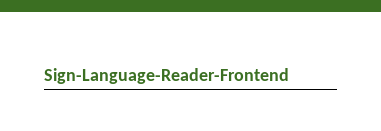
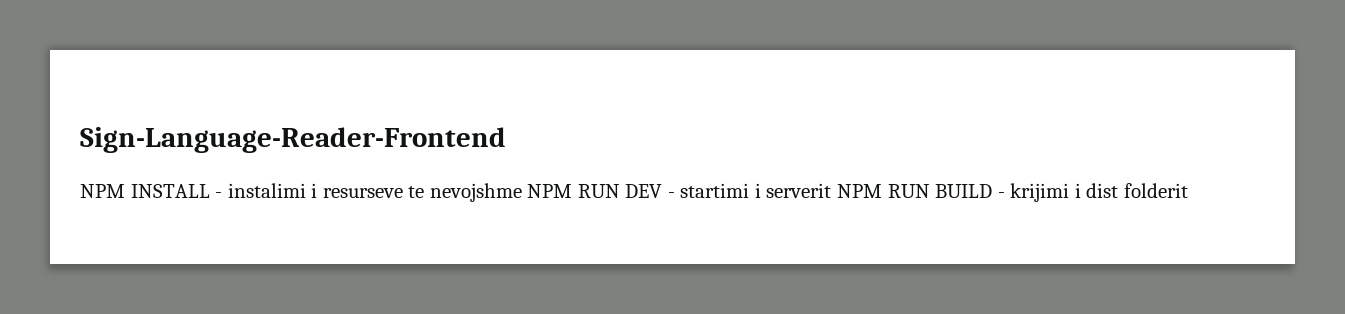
+ NPM INSTALL - instalimi i resurseve te nevojshme NPM RUN DEV - startimi i serverit NPM RUN BUILD - krijimi i dist folderit

